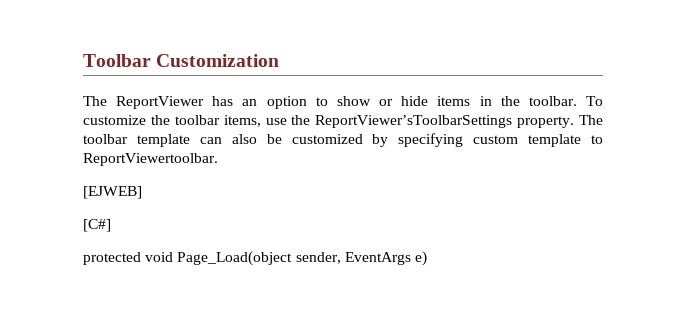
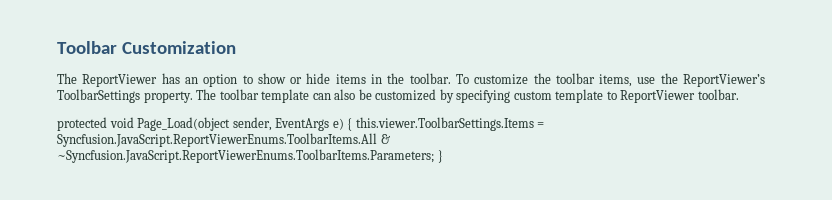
- To customize the toolbar items, use the ReportViewer’sToolbarSettings property.
+ To customize the toolbar items, use the ReportViewer’s ToolbarSettings property.
- The toolbar template can also be customized by specifying custom template to ReportViewertoolbar.
- [EJWEB]
- [C#]
+ The toolbar template can also be customized by specifying custom template to ReportViewer toolbar.
- protected void Page_Load(object sender, EventArgs e)
+ protected void Page_Load(object sender, EventArgs e) { this.viewer.ToolbarSettings.Items = Syncfusion.JavaScript.ReportViewerEnums.ToolbarItems.All & ~Syncfusion.JavaScript.ReportViewerEnums.ToolbarItems.Parameters; }

